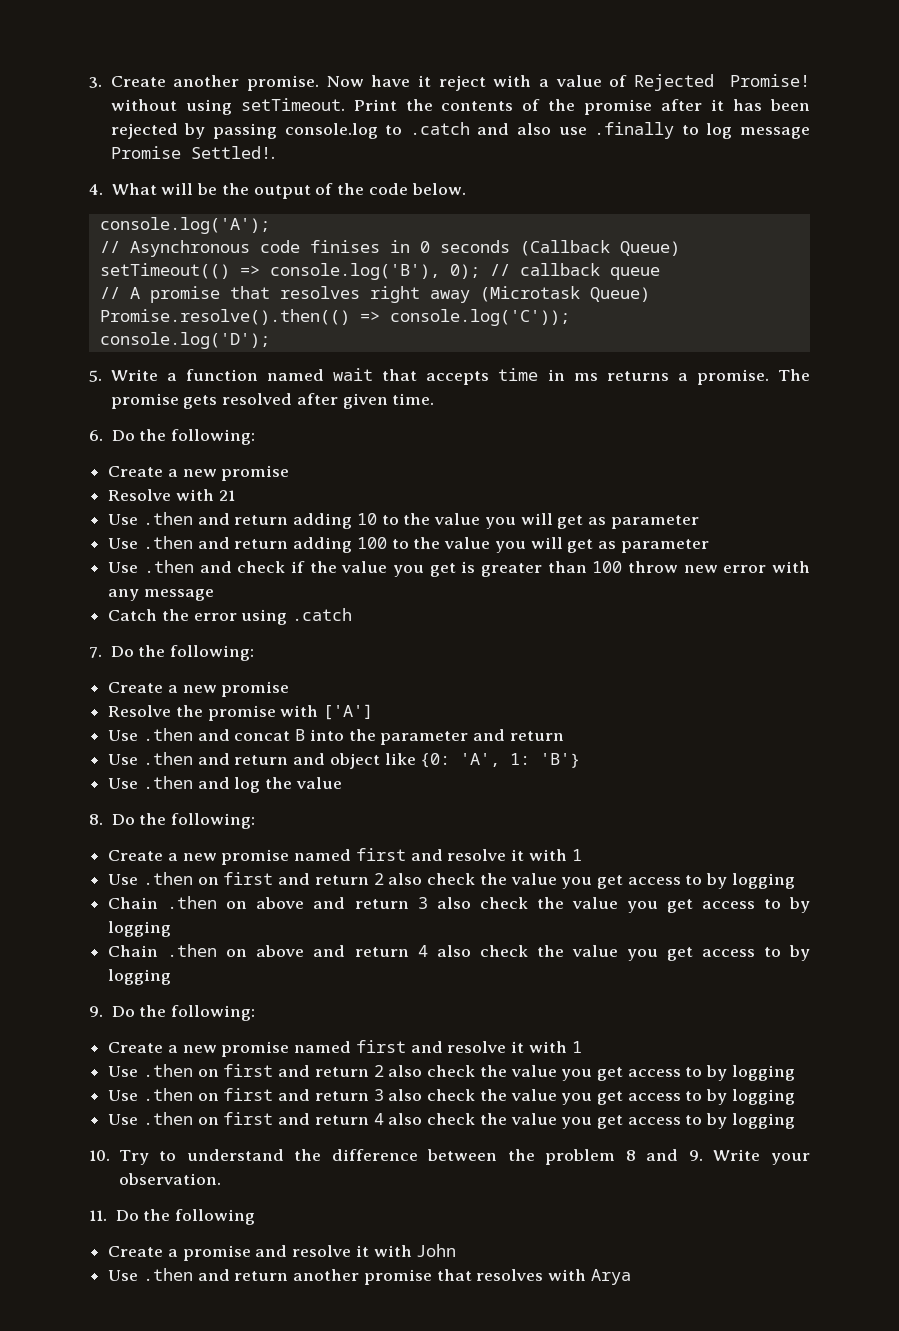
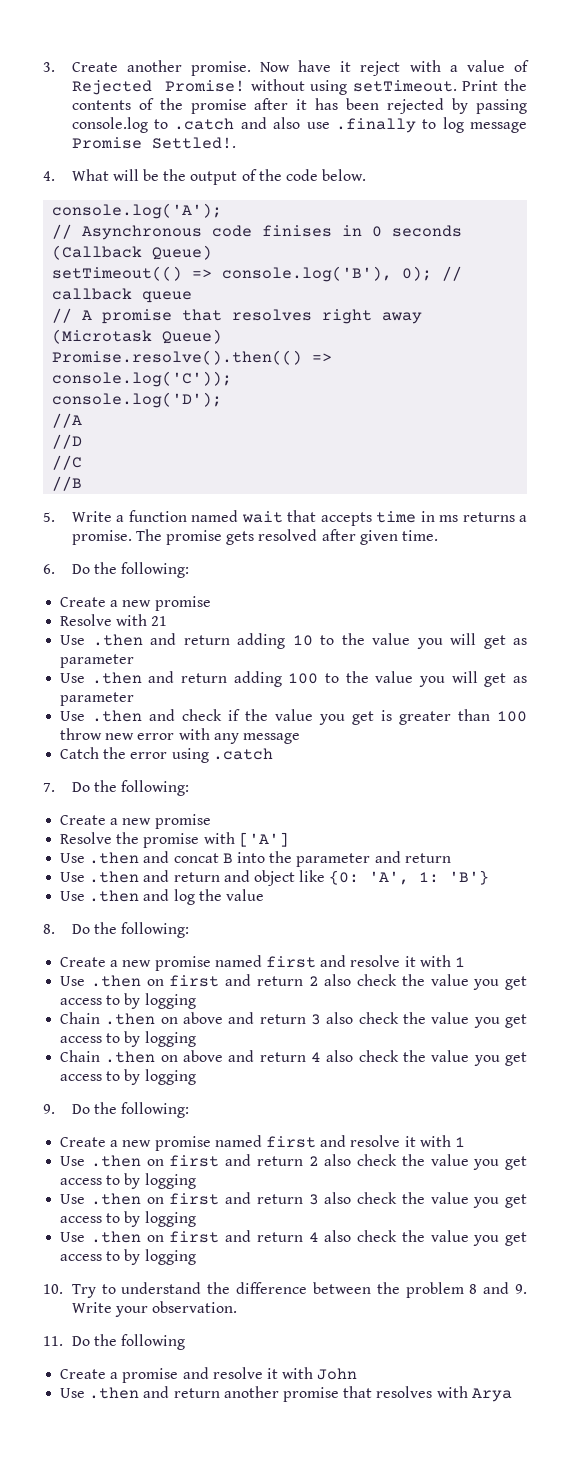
+ //A
+ //D
+ //C
+ //B

